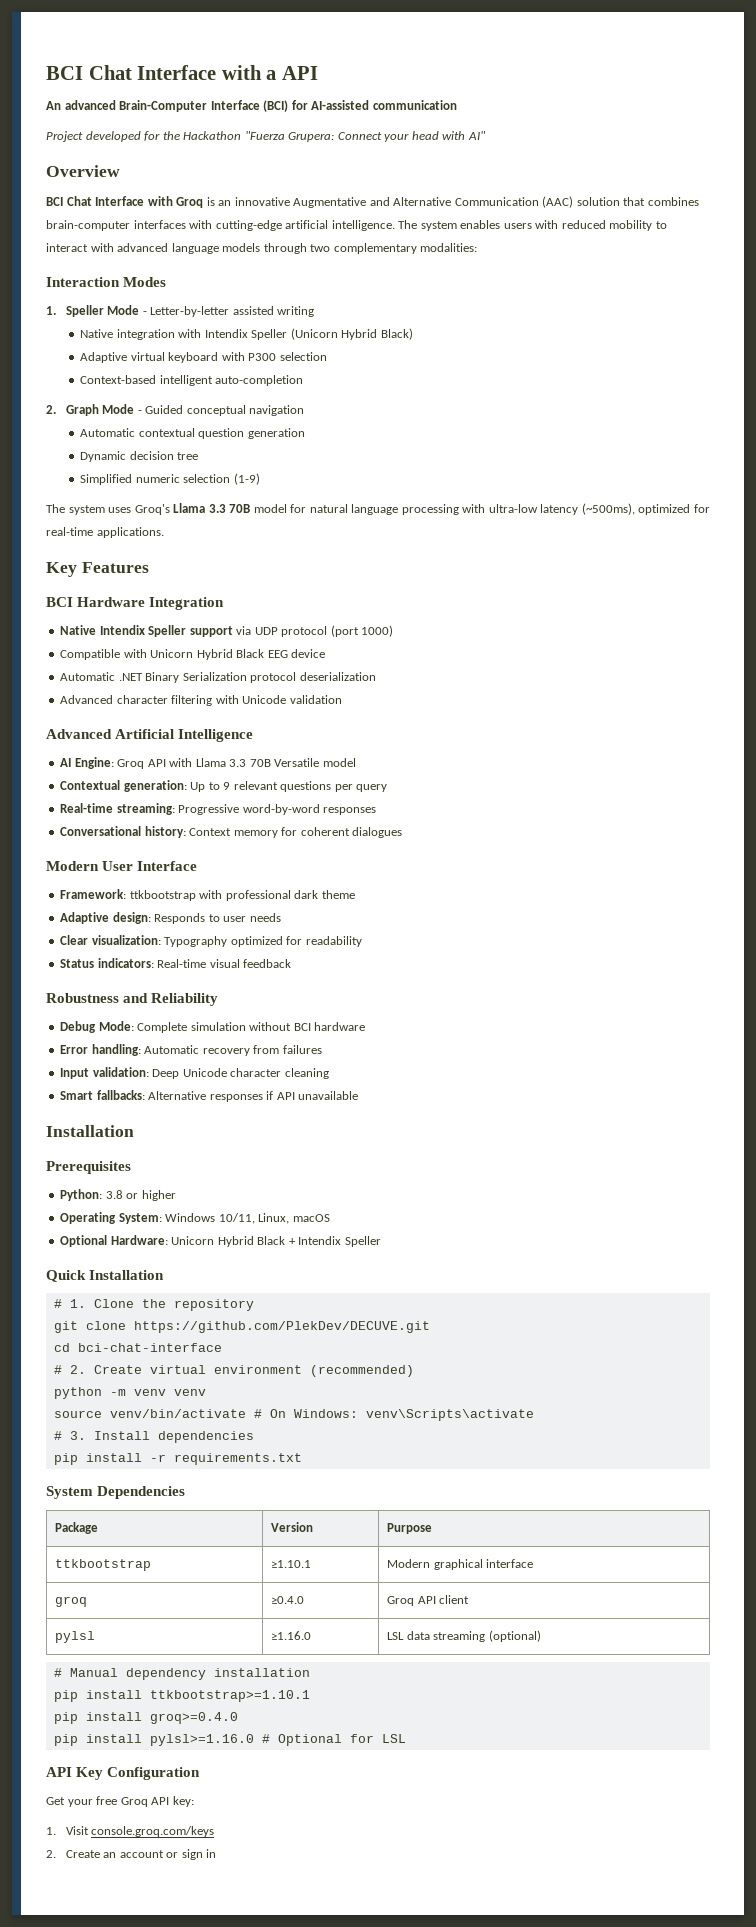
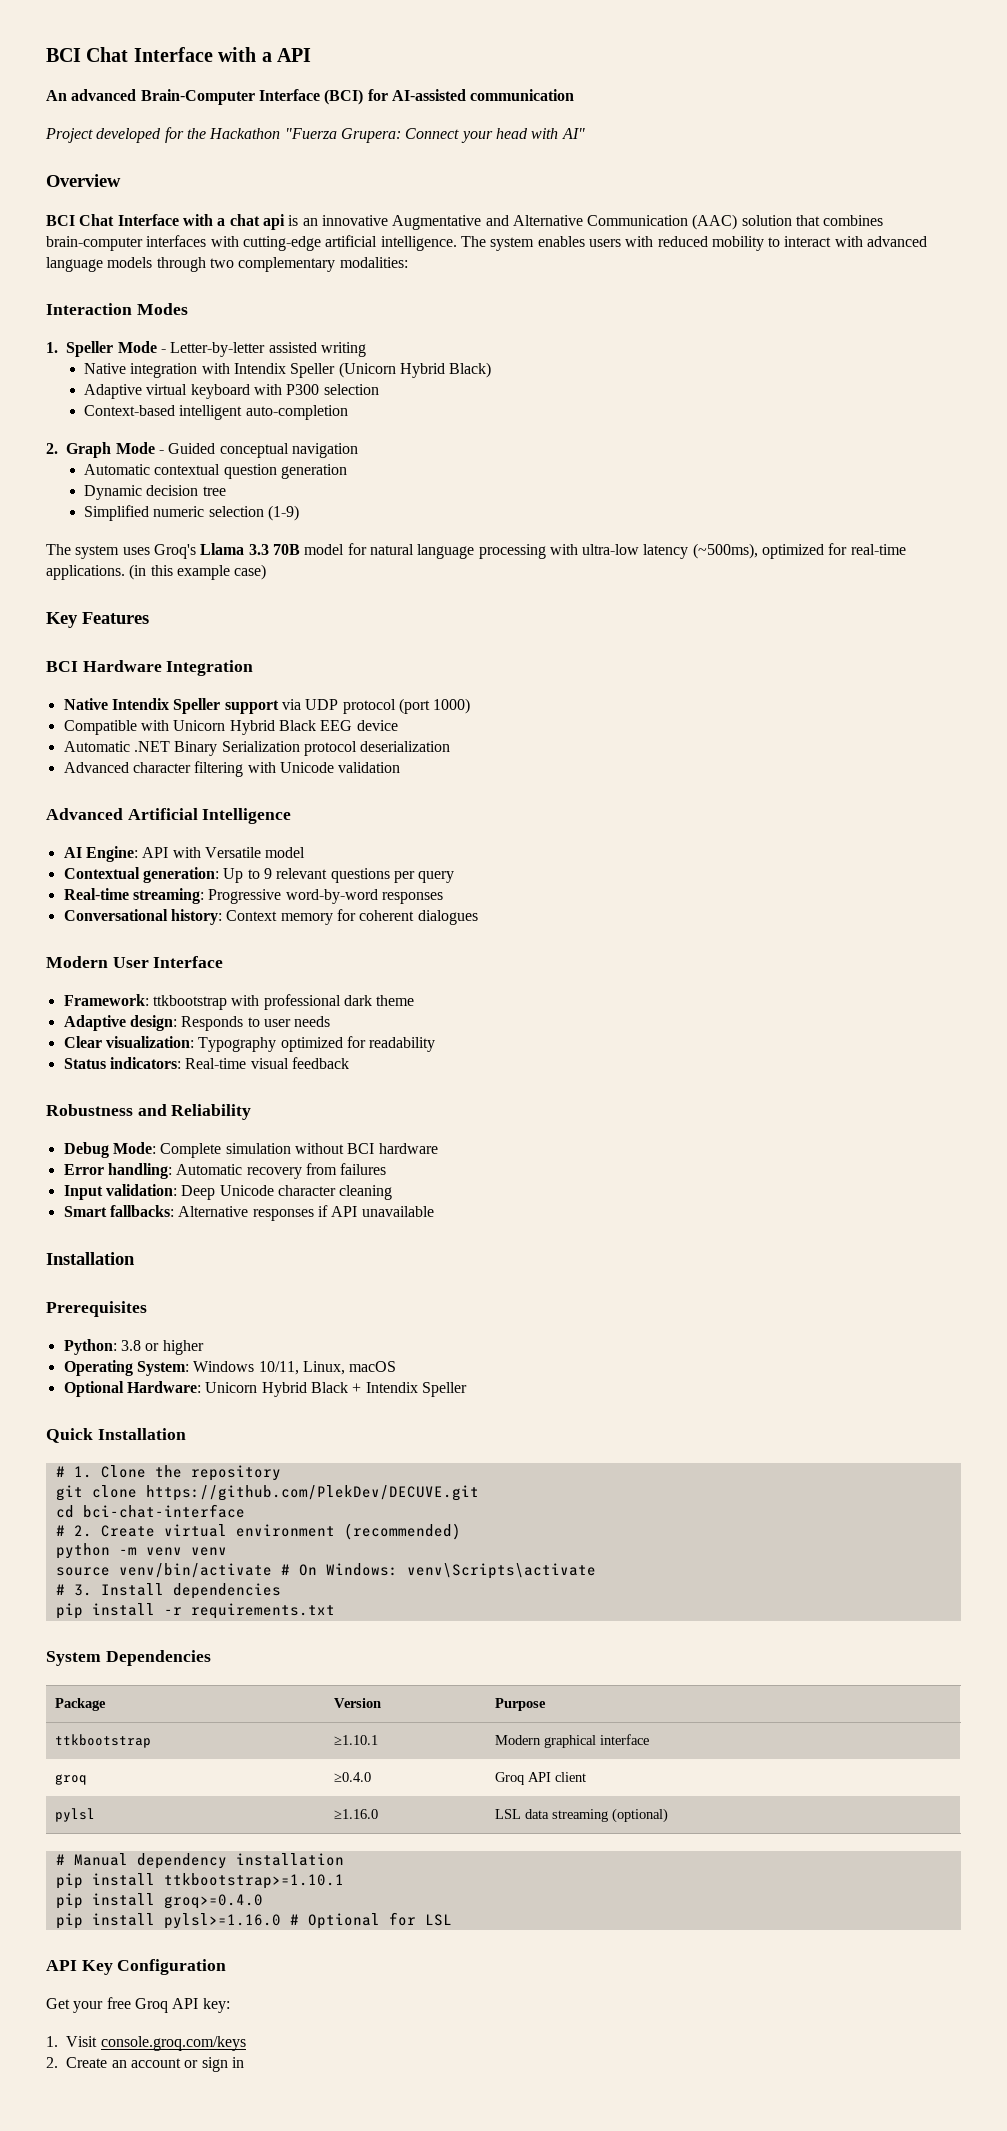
- BCI Chat Interface with Groq is an innovative Augmentative and Alternative Communication (AAC) solution that combines brain-computer interfaces with cutting-edge artificial intelligence.
+ BCI Chat Interface with a chat api is an innovative Augmentative and Alternative Communication (AAC) solution that combines brain-computer interfaces with cutting-edge artificial intelligence.
+ (in this example case)
- AI Engine: Groq API with Llama 3.3 70B Versatile model
+ AI Engine: API with Versatile model

